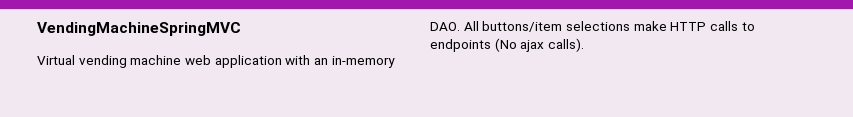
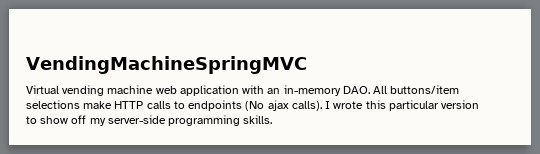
+ I wrote this particular version to show off my server-side programming skills.

